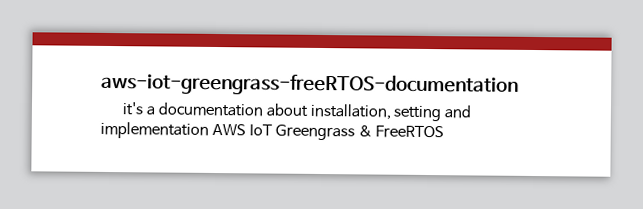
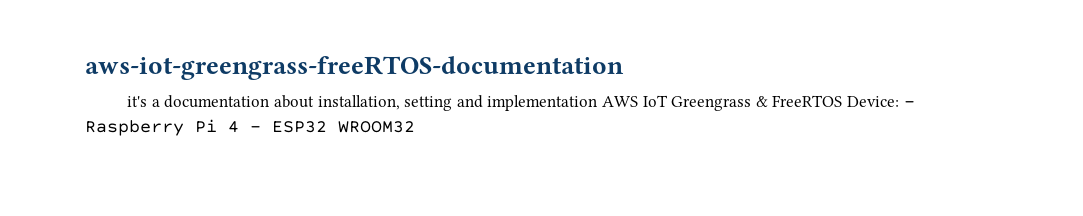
- it's a documentation about installation, setting and implementation AWS IoT Greengrass & FreeRTOS
+ it's a documentation about installation, setting and implementation AWS IoT Greengrass & FreeRTOS Device: - Raspberry Pi 4 - ESP32 WROOM32

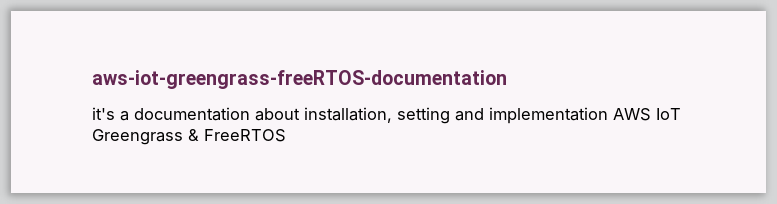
- it's a documentation about installation, setting and implementation AWS IoT Greengrass & FreeRTOS Device: - Raspberry Pi 4 - ESP32 WROOM32
+ it's a documentation about installation, setting and implementation AWS IoT Greengrass & FreeRTOS

